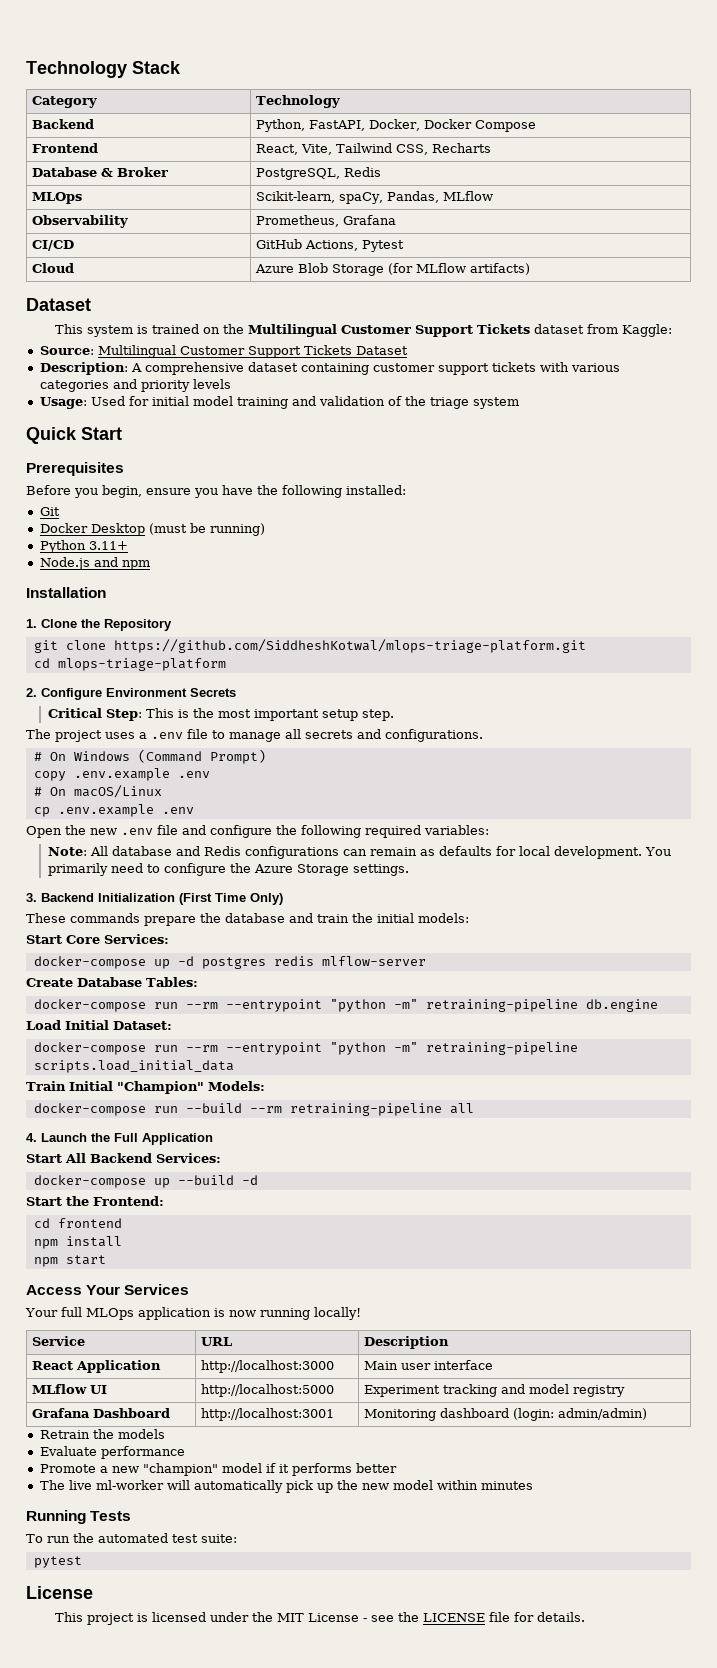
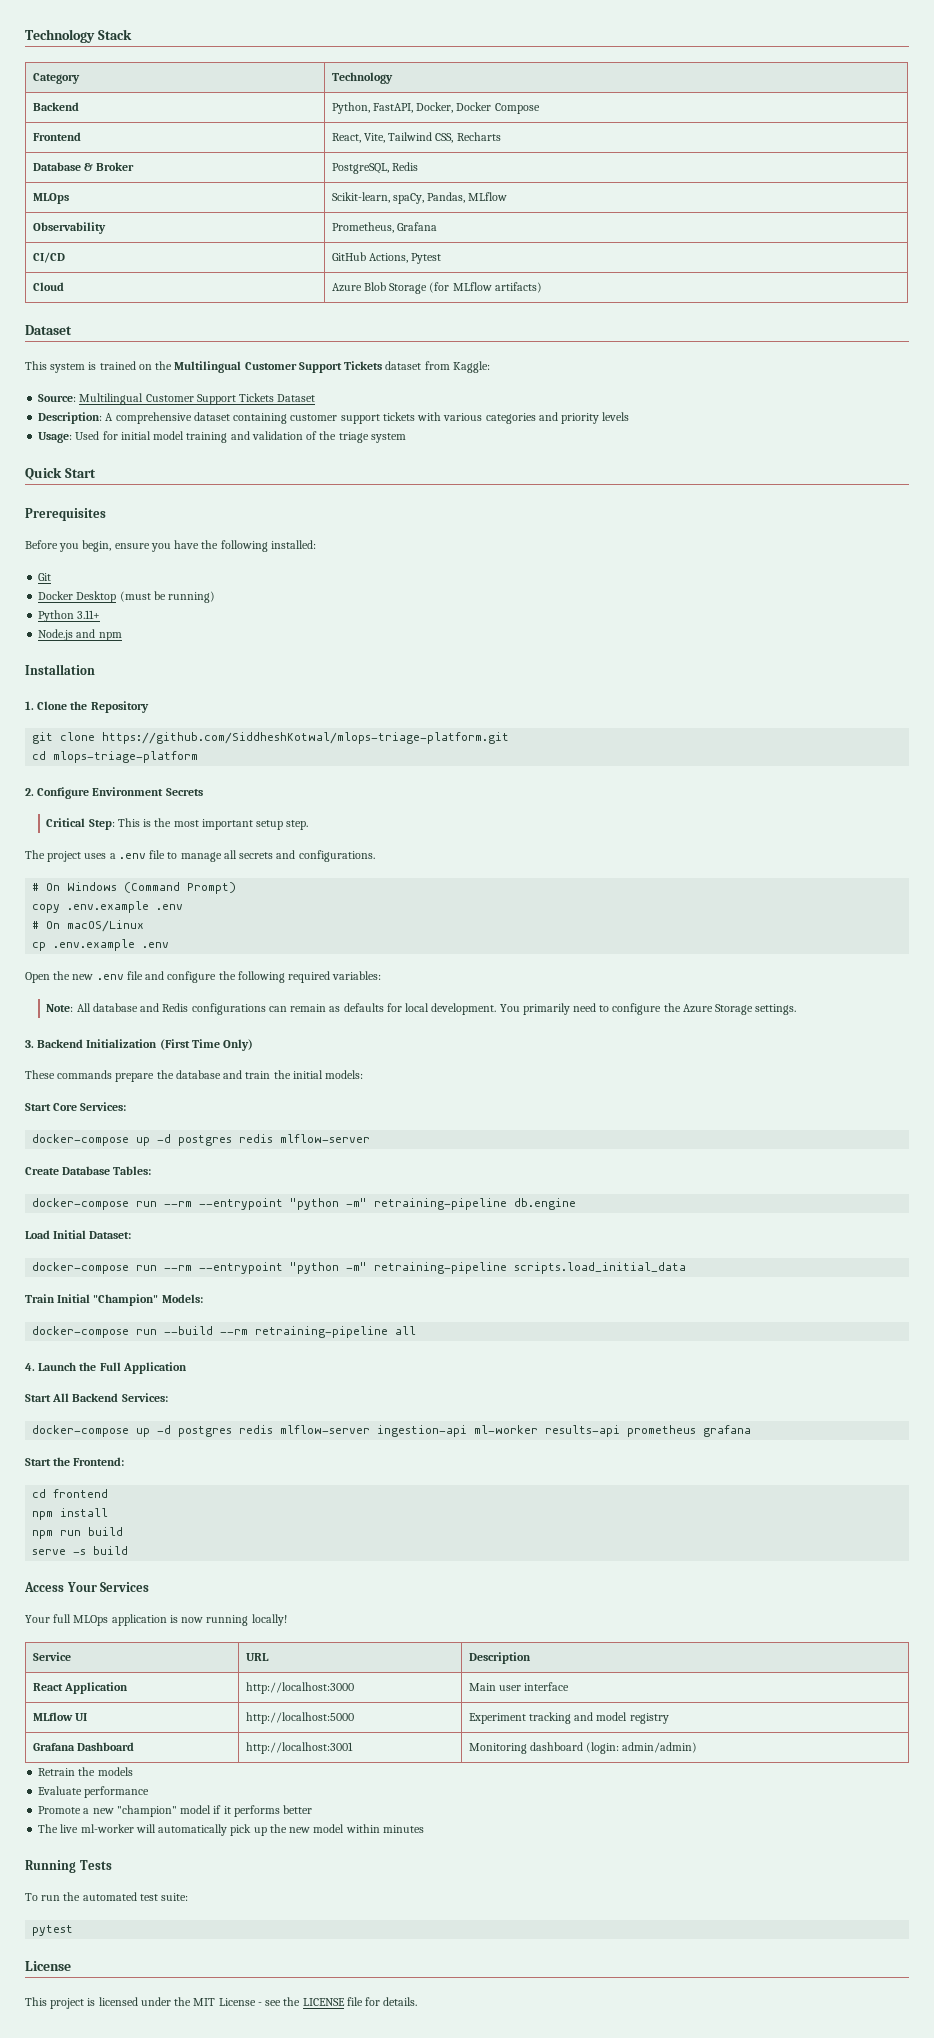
- docker-compose up --build -d
+ docker-compose up -d postgres redis mlflow-server ingestion-api ml-worker results-api prometheus grafana
- npm start
+ npm run build
+ serve -s build

